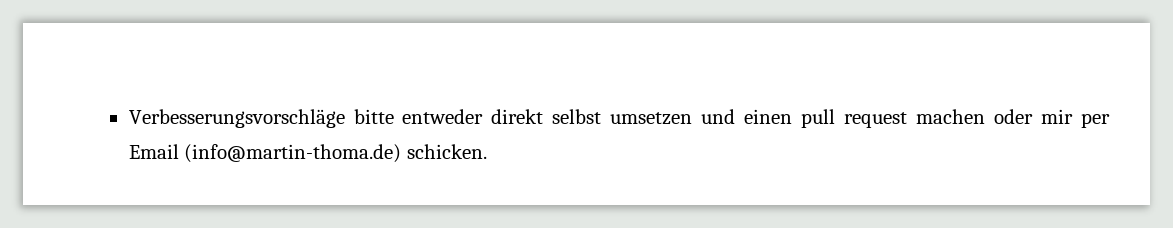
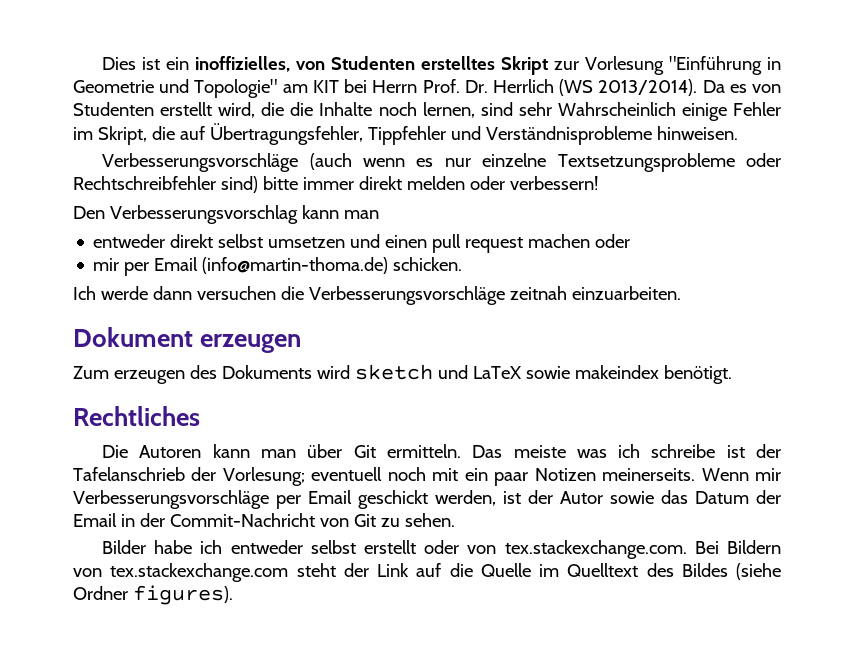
- Verbesserungsvorschläge bitte entweder direkt selbst umsetzen und einen pull request machen oder mir per Email (info@martin-thoma.de) schicken.
+ Dies ist ein inoffizielles, von Studenten erstelltes Skript zur Vorlesung "Einführung in Geometrie und Topologie" am KIT bei Herrn Prof. Dr. Herrlich (WS 2013/2014). Da es von Studenten erstellt wird, die die Inhalte noch lernen, sind sehr Wahrscheinlich einige Fehler im Skript, die auf Übertragungsfehler, Tippfehler und Verständnisprobleme hinweisen.
+ Verbesserungsvorschläge (auch wenn es nur einzelne Textsetzungsprobleme oder Rechtschreibfehler sind) bitte immer direkt melden oder verbessern!
+ Den Verbesserungsvorschlag kann man
+ entweder direkt selbst umsetzen und einen pull request machen oder
+ mir per Email (info@martin-thoma.de) schicken.
+ Ich werde dann versuchen die Verbesserungsvorschläge zeitnah einzuarbeiten.
+ Dokument erzeugen
+ Zum erzeugen des Dokuments wird sketch und LaTeX sowie makeindex benötigt.
+ Rechtliches
+ Die Autoren kann man über Git ermitteln. Das meiste was ich schreibe ist der Tafelanschrieb der Vorlesung; eventuell noch mit ein paar Notizen meinerseits. Wenn mir Verbesserungsvorschläge per Email geschickt werden, ist der Autor sowie das Datum der Email in der Commit-Nachricht von Git zu sehen.
+ Bilder habe ich entweder selbst erstellt oder von tex.stackexchange.com. Bei Bildern von tex.stackexchange.com steht der Link auf die Quelle im Quelltext des Bildes (siehe Ordner figures).

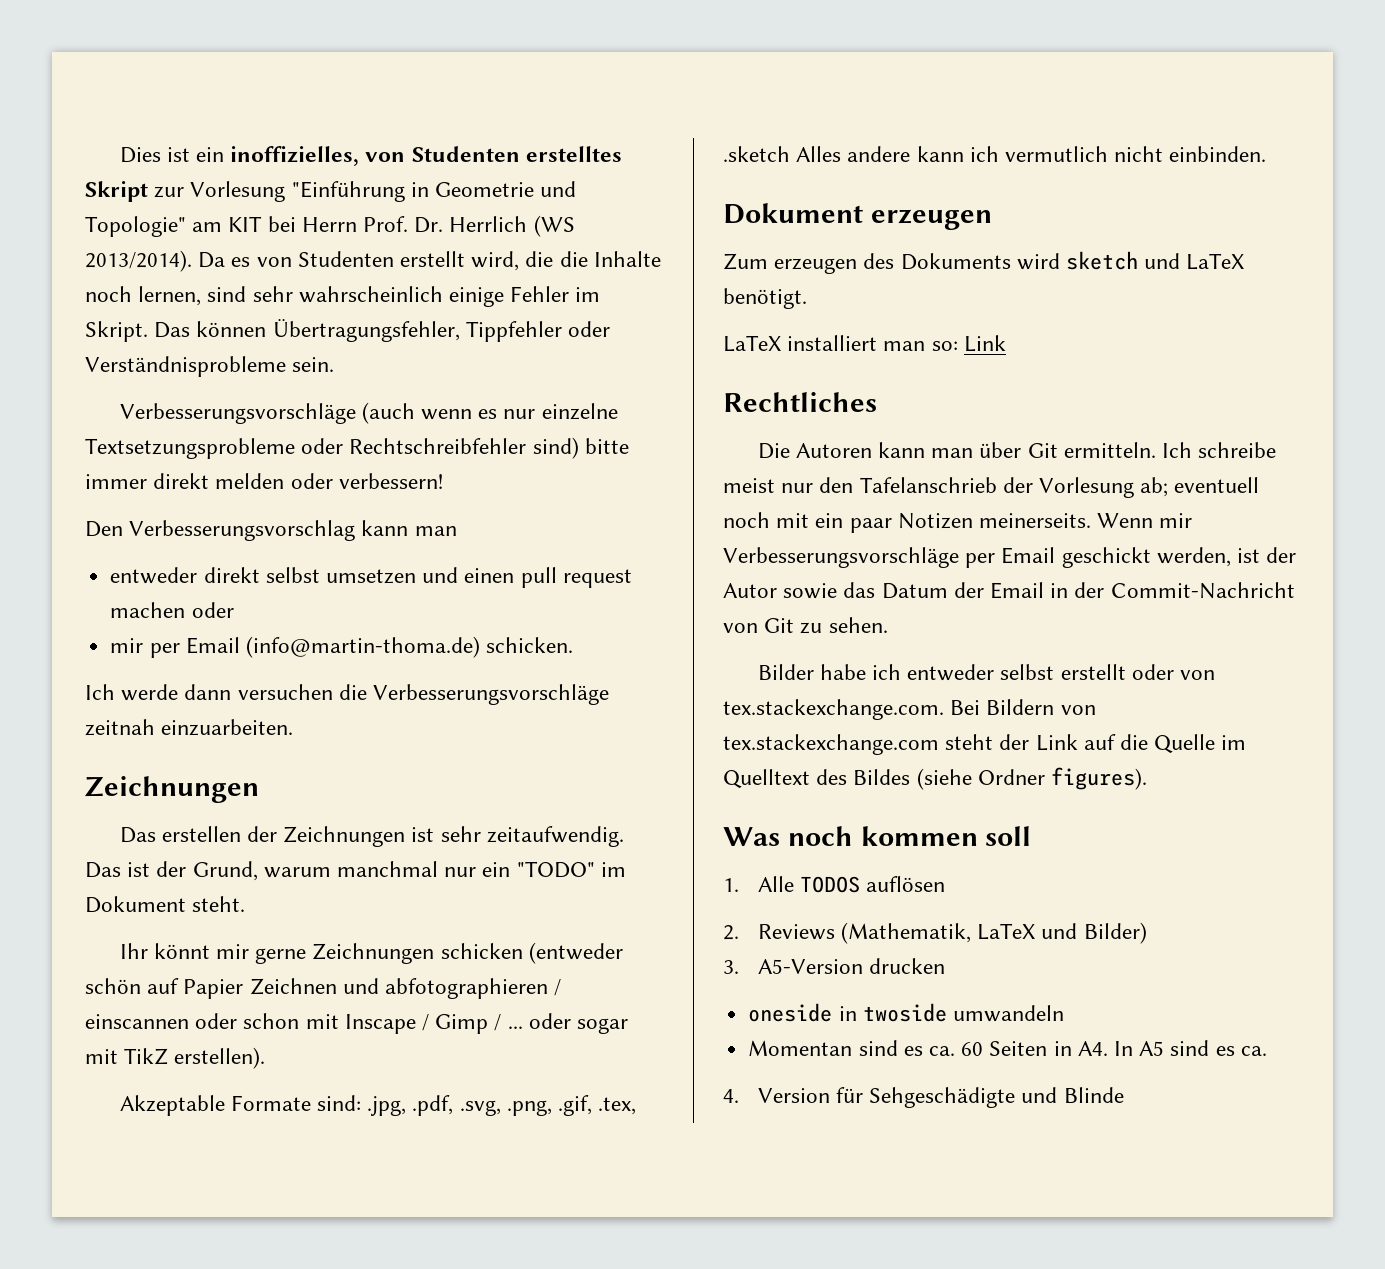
- Da es von Studenten erstellt wird, die die Inhalte noch lernen, sind sehr Wahrscheinlich einige Fehler im Skript, die auf Übertragungsfehler, Tippfehler und Verständnisprobleme hinweisen.
+ Da es von Studenten erstellt wird, die die Inhalte noch lernen, sind sehr wahrscheinlich einige Fehler im Skript. Das können Übertragungsfehler, Tippfehler oder Verständnisprobleme sein.
  Ich werde dann versuchen die Verbesserungsvorschläge zeitnah einzuarbeiten.
+ Zeichnungen
+ Das erstellen der Zeichnungen ist sehr zeitaufwendig. Das ist der Grund, warum manchmal nur ein "TODO" im Dokument steht.
+ Ihr könnt mir gerne Zeichnungen schicken (entweder schön auf Papier Zeichnen und abfotographieren / einscannen oder schon mit Inscape / Gimp / ... oder sogar mit TikZ erstellen).
+ Akzeptable Formate sind: .jpg, .pdf, .svg, .png, .gif, .tex, .sketch Alles andere kann ich vermutlich nicht einbinden.
- Zum erzeugen des Dokuments wird sketch und LaTeX sowie makeindex benötigt.
+ Zum erzeugen des Dokuments wird sketch und LaTeX benötigt.
+ LaTeX installiert man so: Link
- Das meiste was ich schreibe ist der Tafelanschrieb der Vorlesung; eventuell noch mit ein paar Notizen meinerseits.
+ Ich schreibe meist nur den Tafelanschrieb der Vorlesung ab; eventuell noch mit ein paar Notizen meinerseits.
+ Was noch kommen soll
+ 1. Alle TODOS auflösen
+ 2. Reviews (Mathematik, LaTeX und Bilder)
+ 3. A5-Version drucken
+ oneside in twoside umwandeln
+ Momentan sind es ca. 60 Seiten in A4. In A5 sind es ca.
+ 4. Version für Sehgeschädigte und Blinde

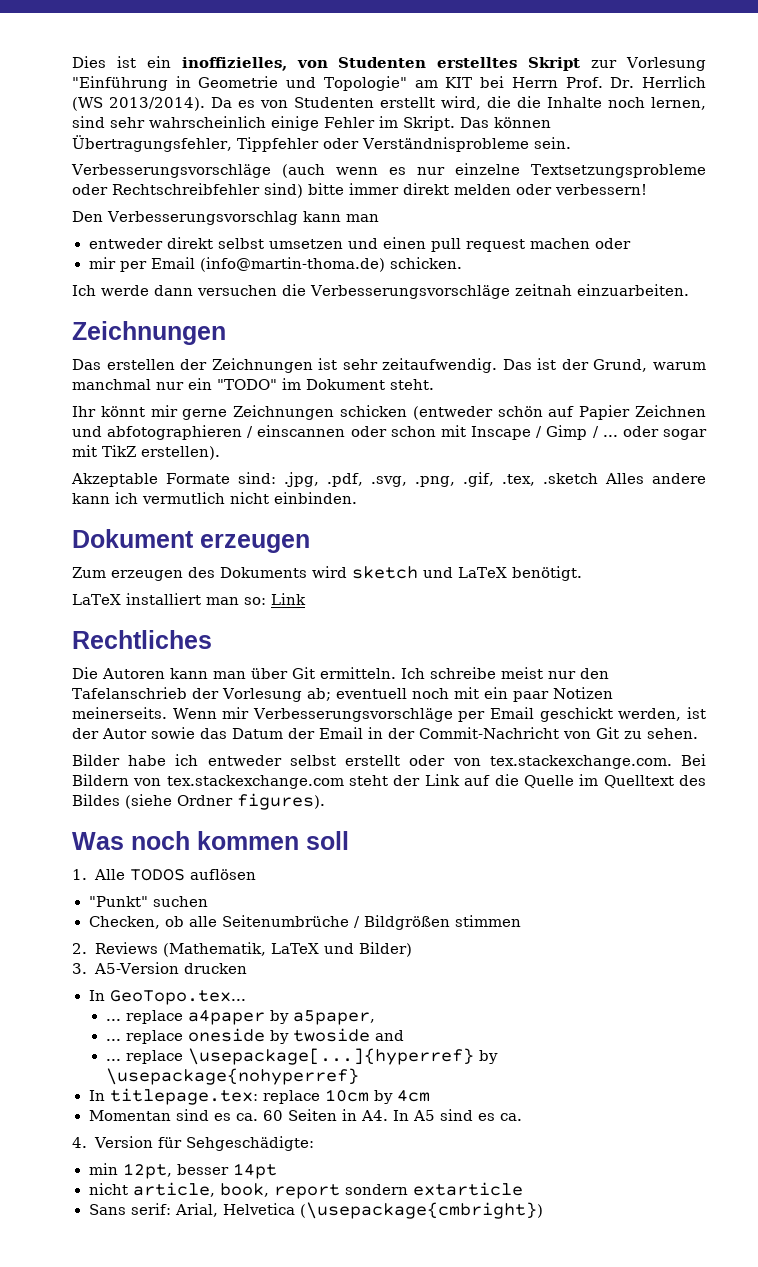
+ "Punkt" suchen
+ Checken, ob alle Seitenumbrüche / Bildgrößen stimmen
- oneside in twoside umwandeln
+ In GeoTopo.tex...
+ ... replace a4paper by a5paper,
+ ... replace oneside by twoside and
+ ... replace \usepackage[...]{hyperref} by \usepackage{nohyperref}
+ In titlepage.tex: replace 10cm by 4cm
- 4. Version für Sehgeschädigte und Blinde
+ 4. Version für Sehgeschädigte:
+ min 12pt, besser 14pt
+ nicht article, book, report sondern extarticle
+ Sans serif: Arial, Helvetica (\usepackage{cmbright})

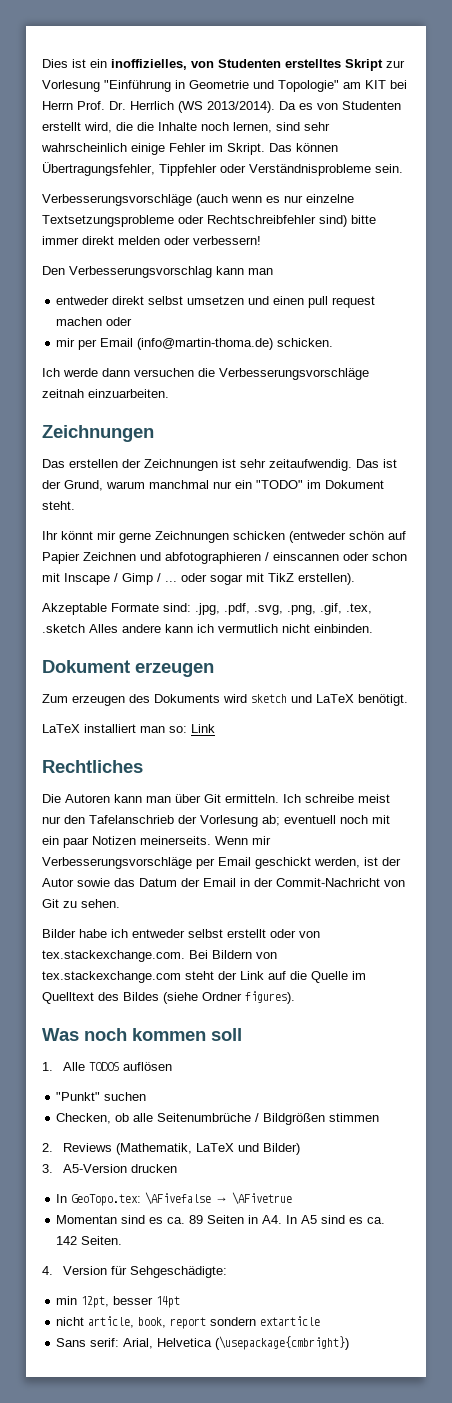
- In GeoTopo.tex...
- ... replace a4paper by a5paper,
- ... replace oneside by twoside and
- ... replace \usepackage[...]{hyperref} by \usepackage{nohyperref}
- In titlepage.tex: replace 10cm by 4cm
+ In GeoTopo.tex: \AFivefalse → \AFivetrue
- Momentan sind es ca. 60 Seiten in A4. In A5 sind es ca.
+ Momentan sind es ca. 89 Seiten in A4. In A5 sind es ca. 142 Seiten.

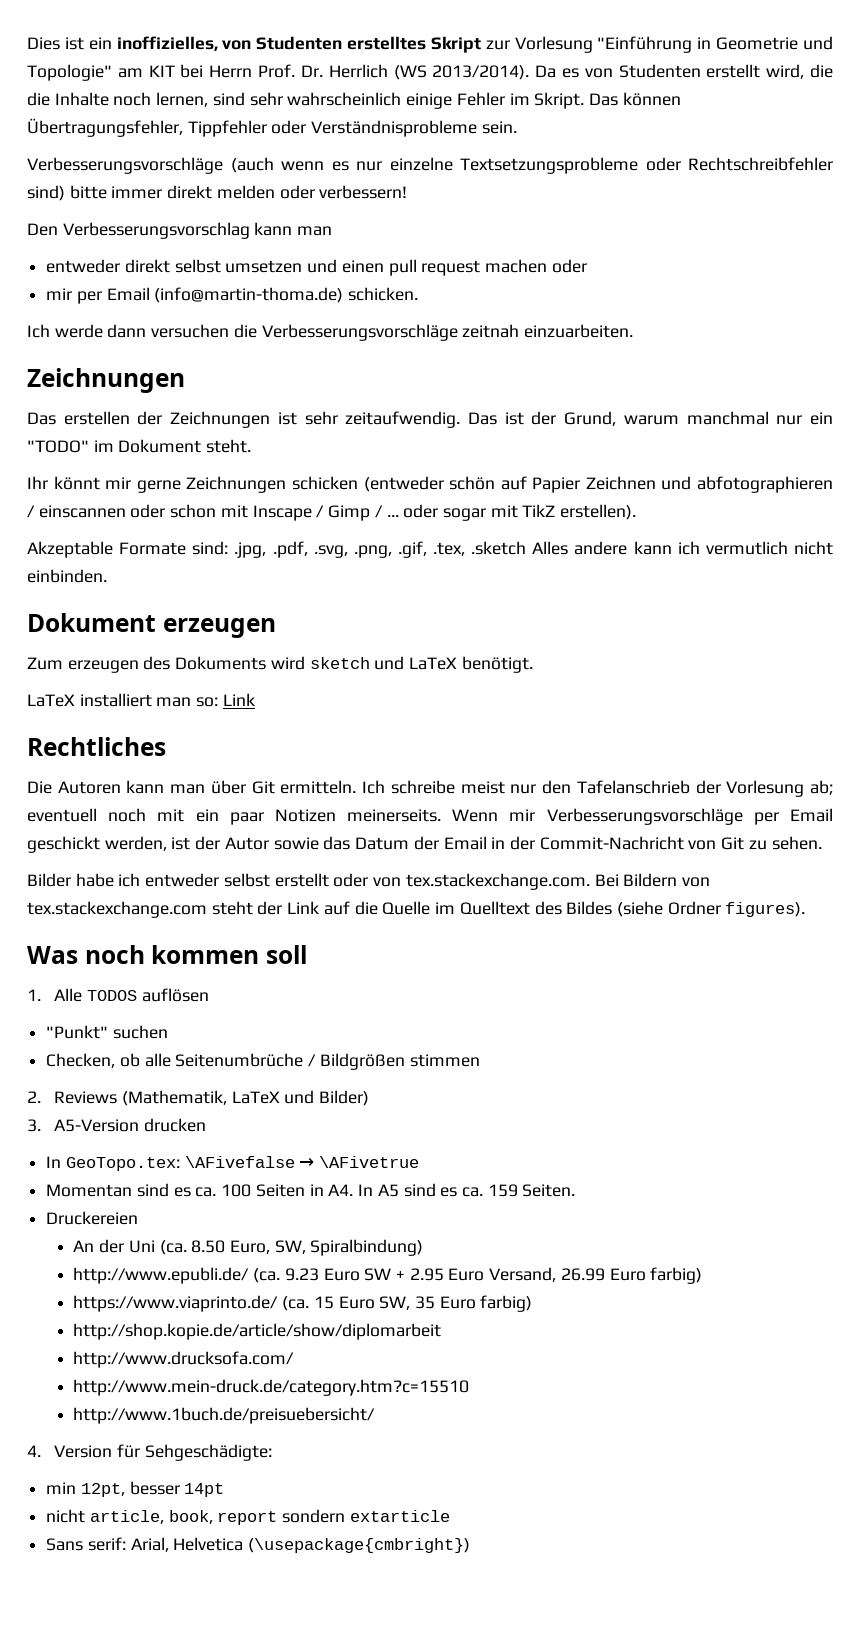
- Momentan sind es ca. 89 Seiten in A4. In A5 sind es ca. 142 Seiten.
+ Momentan sind es ca. 100 Seiten in A4. In A5 sind es ca. 159 Seiten.
+ Druckereien
+ An der Uni (ca. 8.50 Euro, SW, Spiralbindung)
+ http://www.epubli.de/ (ca. 9.23 Euro SW + 2.95 Euro Versand, 26.99 Euro farbig)
+ https://www.viaprinto.de/ (ca. 15 Euro SW, 35 Euro farbig)
+ http://shop.kopie.de/article/show/diplomarbeit
+ http://www.drucksofa.com/
+ http://www.mein-druck.de/category.htm?c=15510
+ http://www.1buch.de/preisuebersicht/

